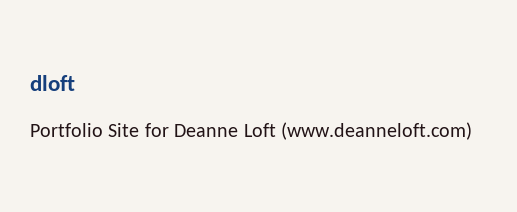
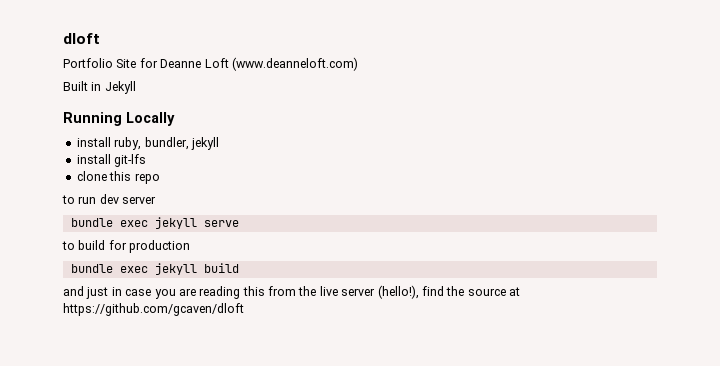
+ Built in Jekyll
+ Running Locally
+ install ruby, bundler, jekyll
+ install git-lfs
+ clone this repo
+ to run dev server
+ bundle exec jekyll serve
+ to build for production
+ bundle exec jekyll build
+ and just in case you are reading this from the live server (hello!), find the source at https://github.com/gcaven/dloft

